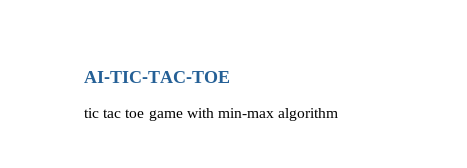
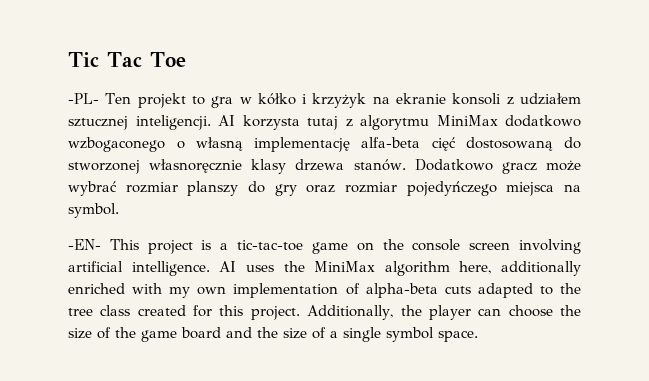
- AI-TIC-TAC-TOE
- tic tac toe game with min-max algorithm
+ Tic Tac Toe
+ -PL- Ten projekt to gra w kółko i krzyżyk na ekranie konsoli z udziałem sztucznej inteligencji. AI korzysta tutaj z algorytmu MiniMax dodatkowo wzbogaconego o własną implementację alfa-beta cięć dostosowaną do stworzonej własnoręcznie klasy drzewa stanów. Dodatkowo gracz może wybrać rozmiar planszy do gry oraz rozmiar pojedyńczego miejsca na symbol.
+ -EN- This project is a tic-tac-toe game on the console screen involving artificial intelligence. AI uses the MiniMax algorithm here, additionally enriched with my own implementation of alpha-beta cuts adapted to the tree class created for this project. Additionally, the player can choose the size of the game board and the size of a single symbol space.

